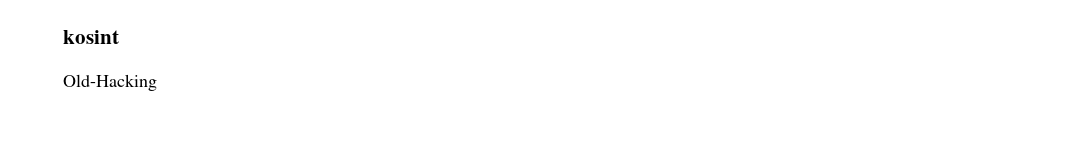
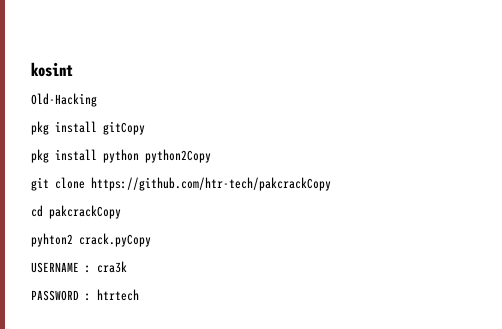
+ pkg install gitCopy
+ pkg install python python2Copy
+ git clone https://github.com/htr-tech/pakcrackCopy
+ cd pakcrackCopy
+ pyhton2 crack.pyCopy
+ USERNAME : cra3k
+ PASSWORD : htrtech

